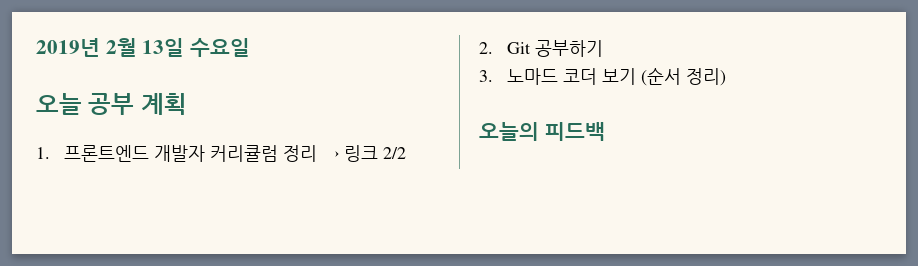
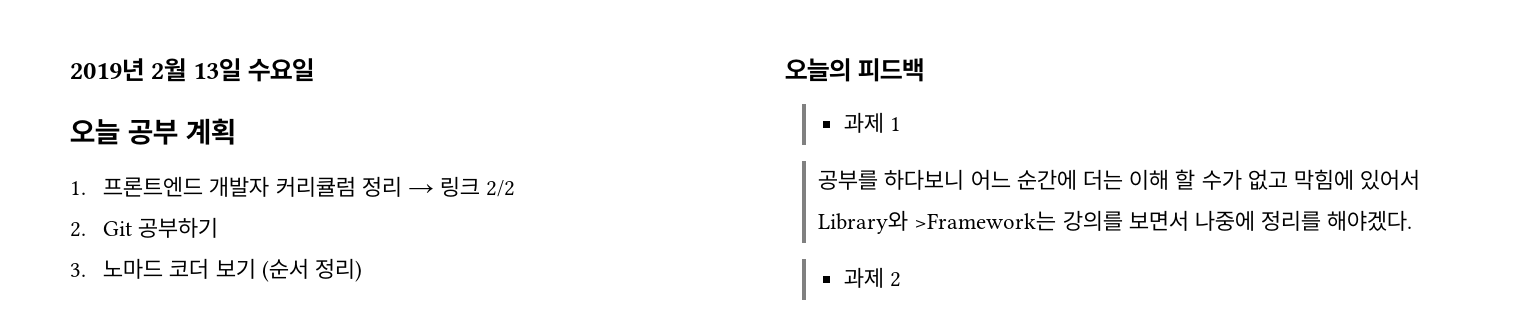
+ 과제 1
+ 공부를 하다보니 어느 순간에 더는 이해 할 수가 없고 막힘에 있어서 Library와 >Framework는 강의를 보면서 나중에 정리를 해야겠다.
+ 과제 2

